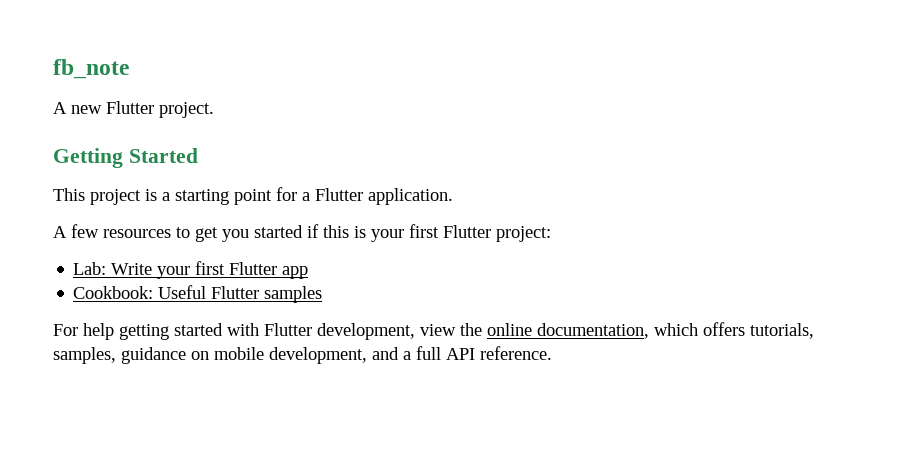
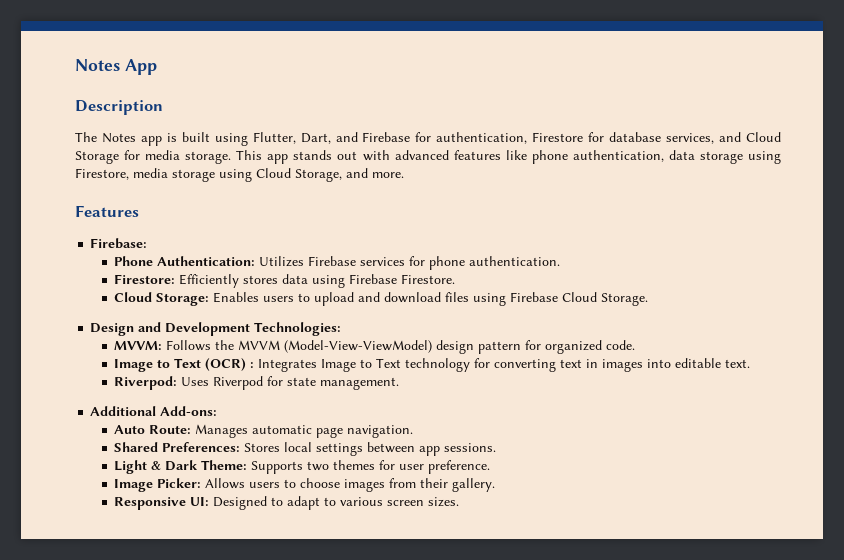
- fb_note
- A new Flutter project.
- Getting Started
- This project is a starting point for a Flutter application.
- A few resources to get you started if this is your first Flutter project:
- Lab: Write your first Flutter app
- Cookbook: Useful Flutter samples
- For help getting started with Flutter development, view the online documentation, which offers tutorials, samples, guidance on mobile development, and a full API reference.
+ Notes App
+ Description
+ The Notes app is built using Flutter, Dart, and Firebase for authentication, Firestore for database services, and Cloud Storage for media storage. This app stands out with advanced features like phone authentication, data storage using Firestore, media storage using Cloud Storage, and more.
+ Features
+ Firebase:
+ Phone Authentication: Utilizes Firebase services for phone authentication.
+ Firestore: Efficiently stores data using Firebase Firestore.
+ Cloud Storage: Enables users to upload and download files using Firebase Cloud Storage.
+ Design and Development Technologies:
+ MVVM: Follows the MVVM (Model-View-ViewModel) design pattern for organized code.
+ Image to Text (OCR) : Integrates Image to Text technology for converting text in images into editable text.
+ Riverpod: Uses Riverpod for state management.
+ Additional Add-ons:
+ Auto Route: Manages automatic page navigation.
+ Shared Preferences: Stores local settings between app sessions.
+ Light & Dark Theme: Supports two themes for user preference.
+ Image Picker: Allows users to choose images from their gallery.
+ Responsive UI: Designed to adapt to various screen sizes.

